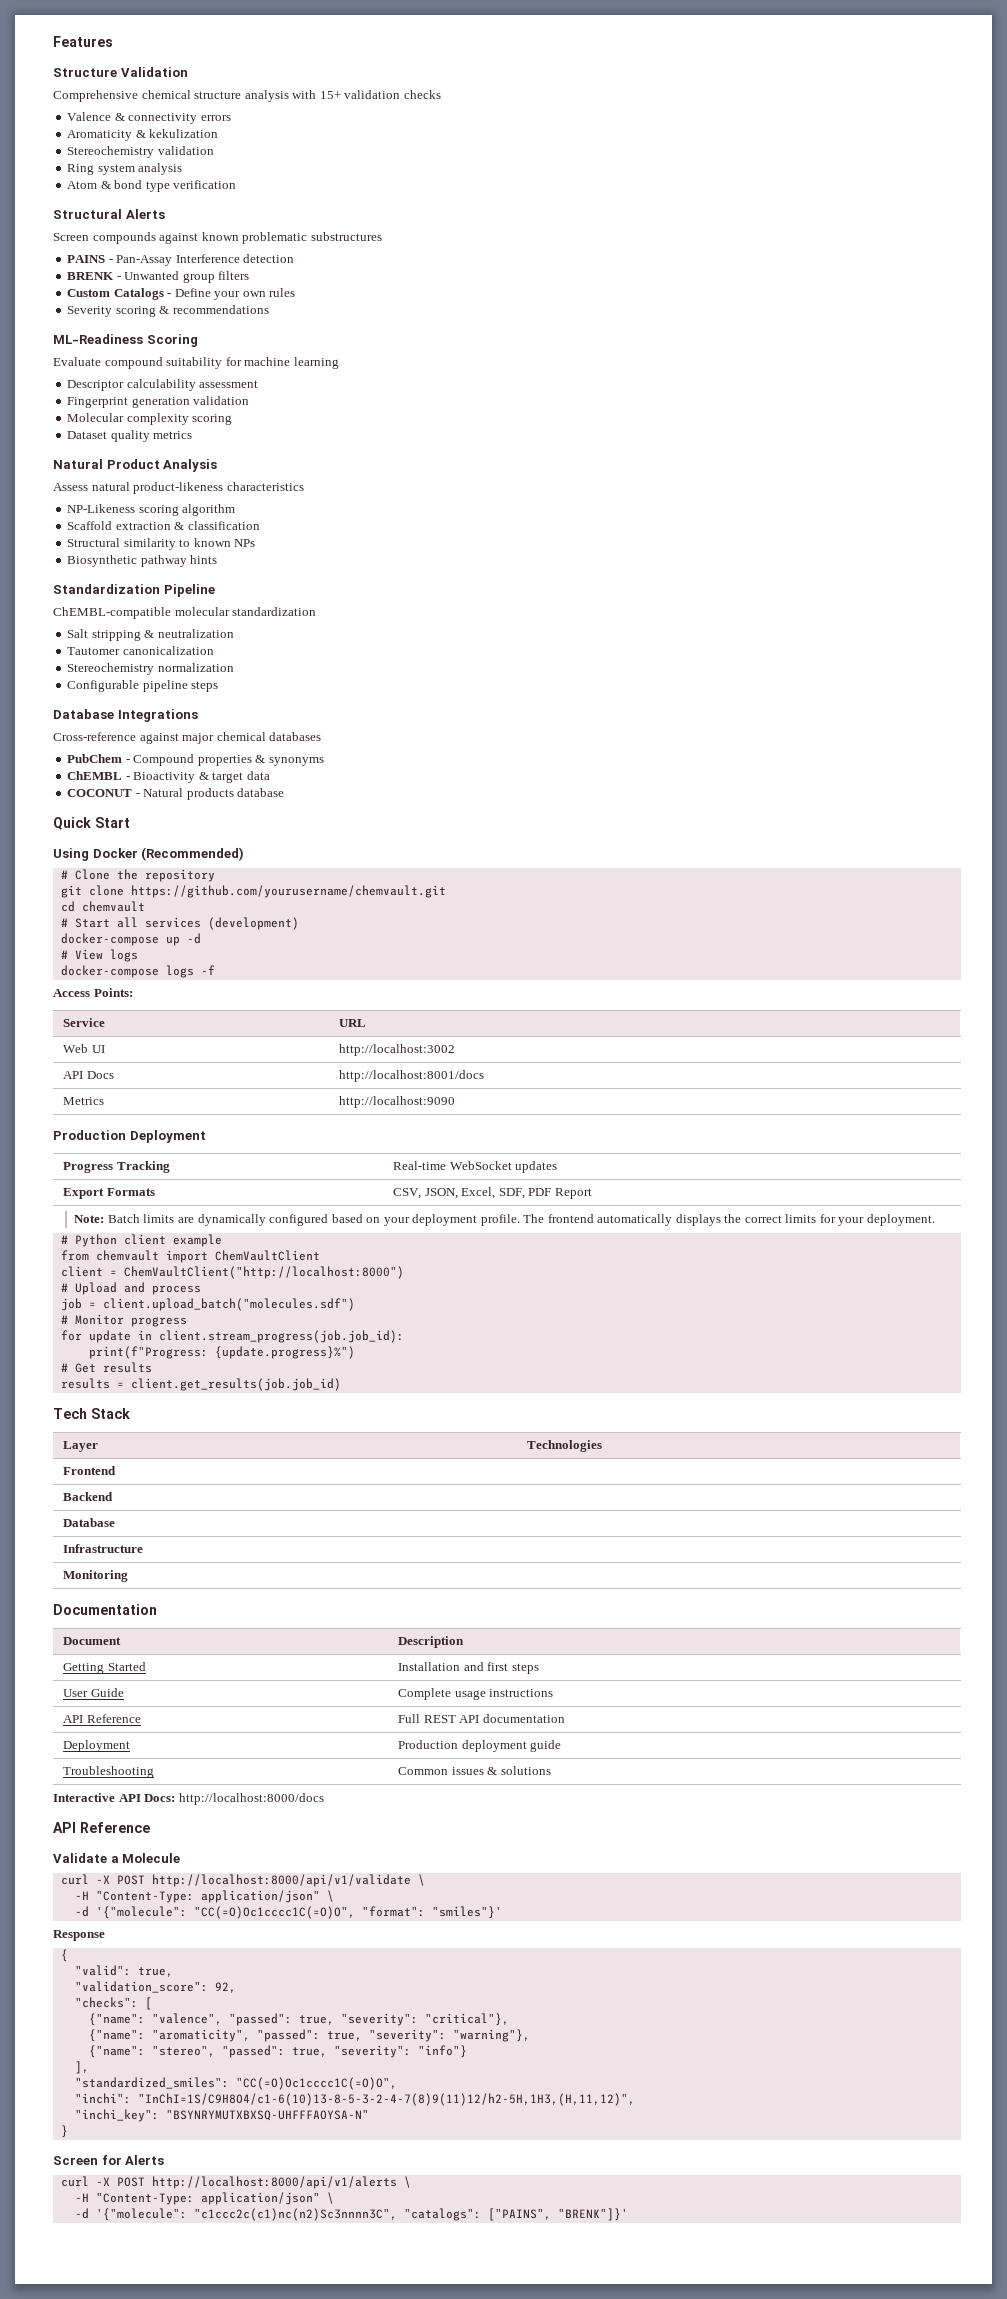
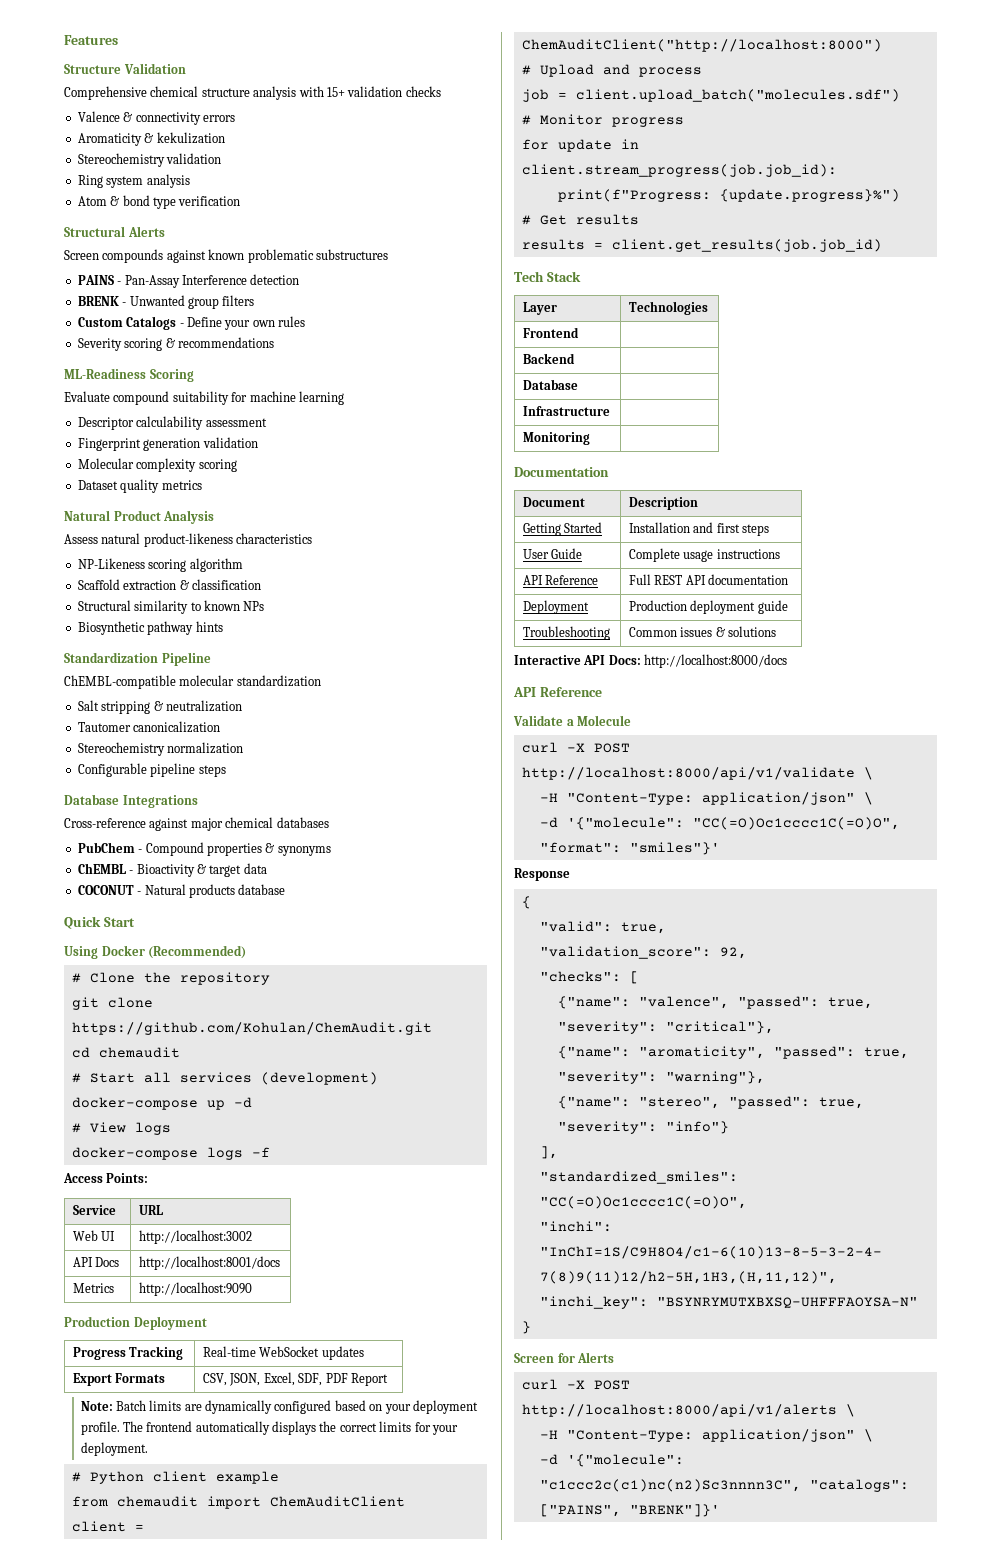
- git clone https://github.com/yourusername/chemvault.git
+ git clone https://github.com/Kohulan/ChemAudit.git
- cd chemvault
+ cd chemaudit
- from chemvault import ChemVaultClient
+ from chemaudit import ChemAuditClient
- client = ChemVaultClient("http://localhost:8000")
+ client = ChemAuditClient("http://localhost:8000")

